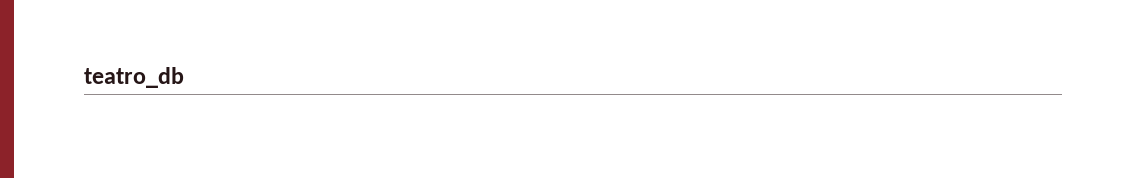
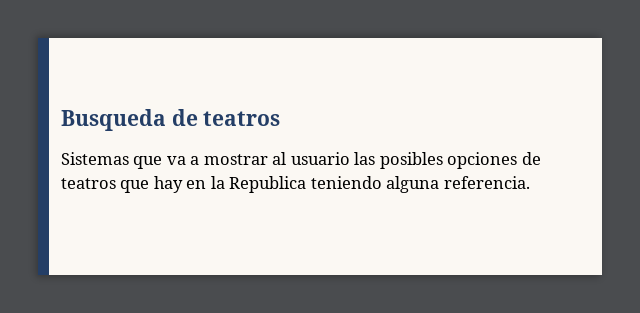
- teatro_db
+ Busqueda de teatros
+ Sistemas que va a mostrar al usuario las posibles opciones de teatros que hay en la Republica teniendo alguna referencia.

